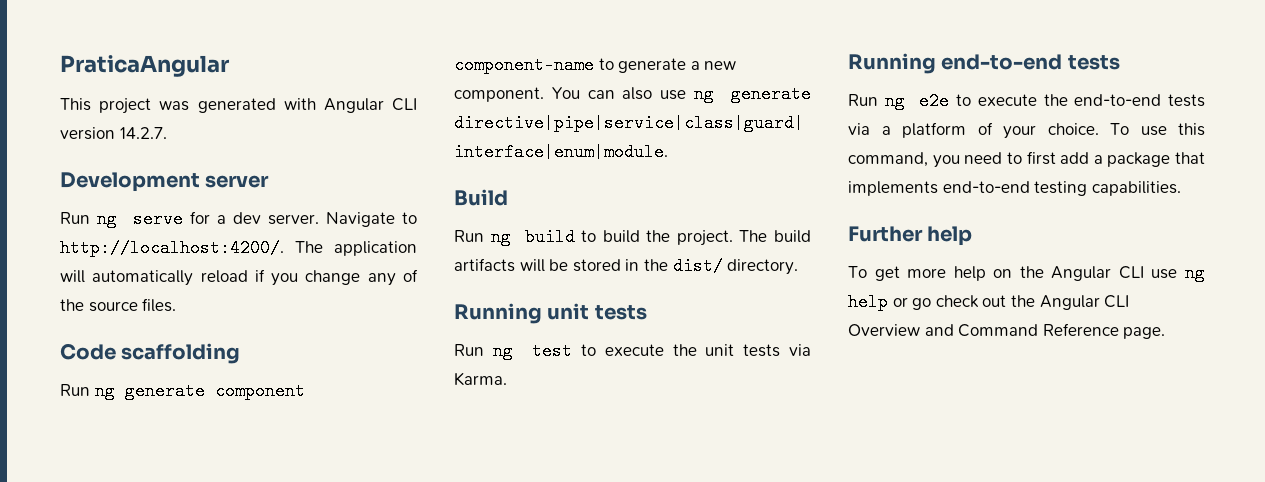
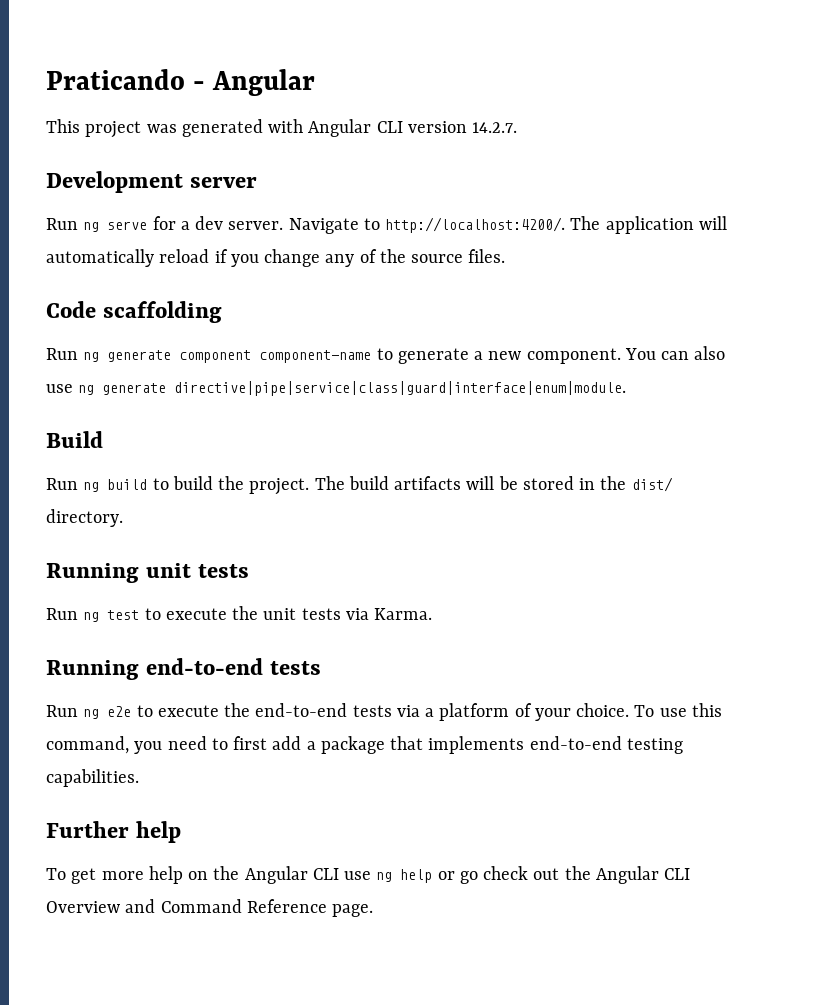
- PraticaAngular
+ Praticando - Angular

